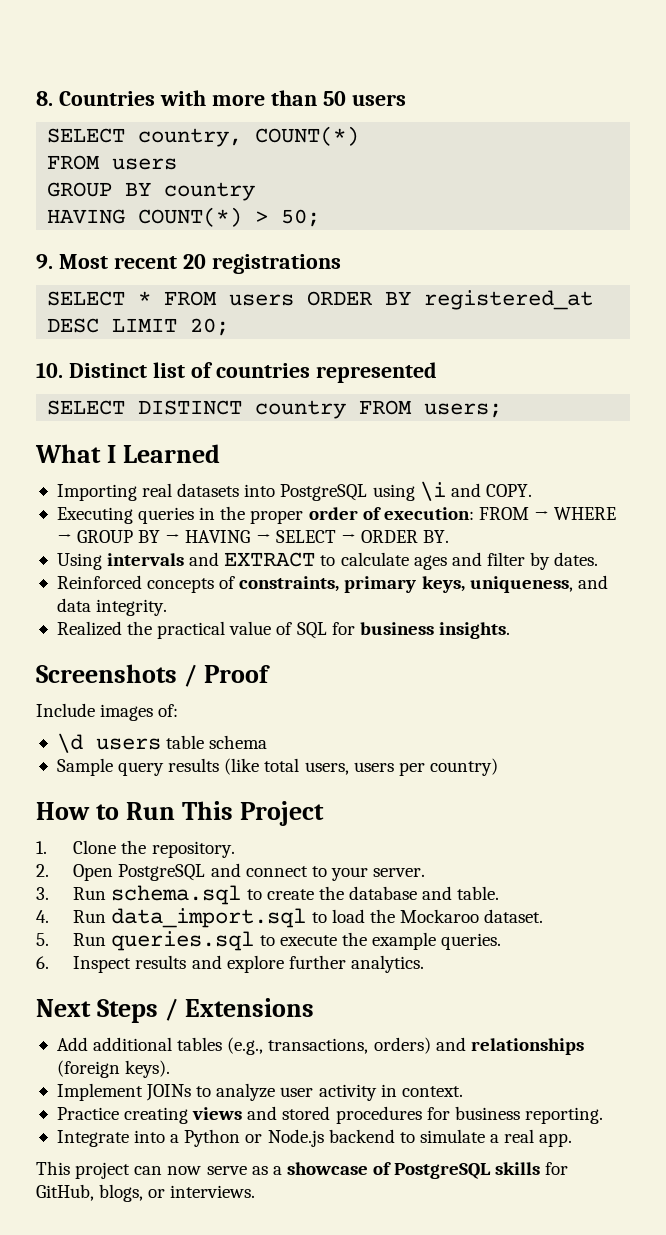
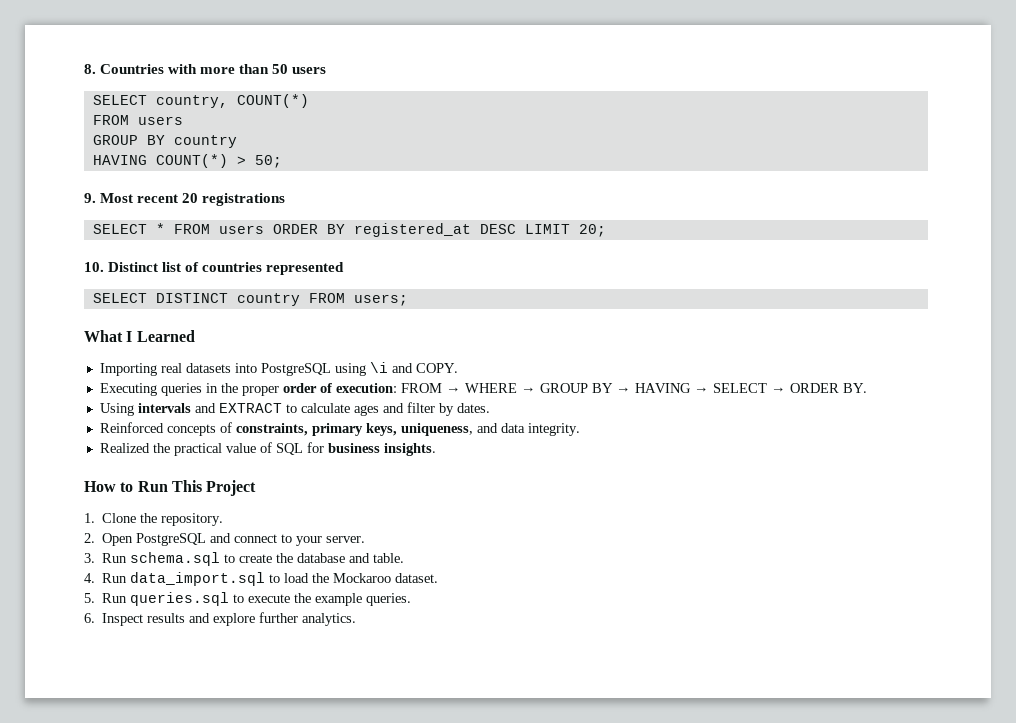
- Screenshots / Proof
- Include images of:
- \d users table schema
- Sample query results (like total users, users per country)
- Next Steps / Extensions
- Add additional tables (e.g., transactions, orders) and relationships (foreign keys).
- Implement JOINs to analyze user activity in context.
- Practice creating views and stored procedures for business reporting.
- Integrate into a Python or Node.js backend to simulate a real app.
- This project can now serve as a showcase of PostgreSQL skills for GitHub, blogs, or interviews.

